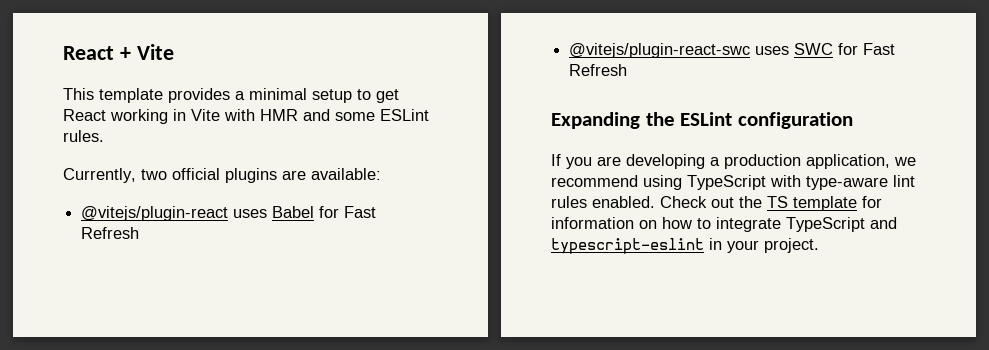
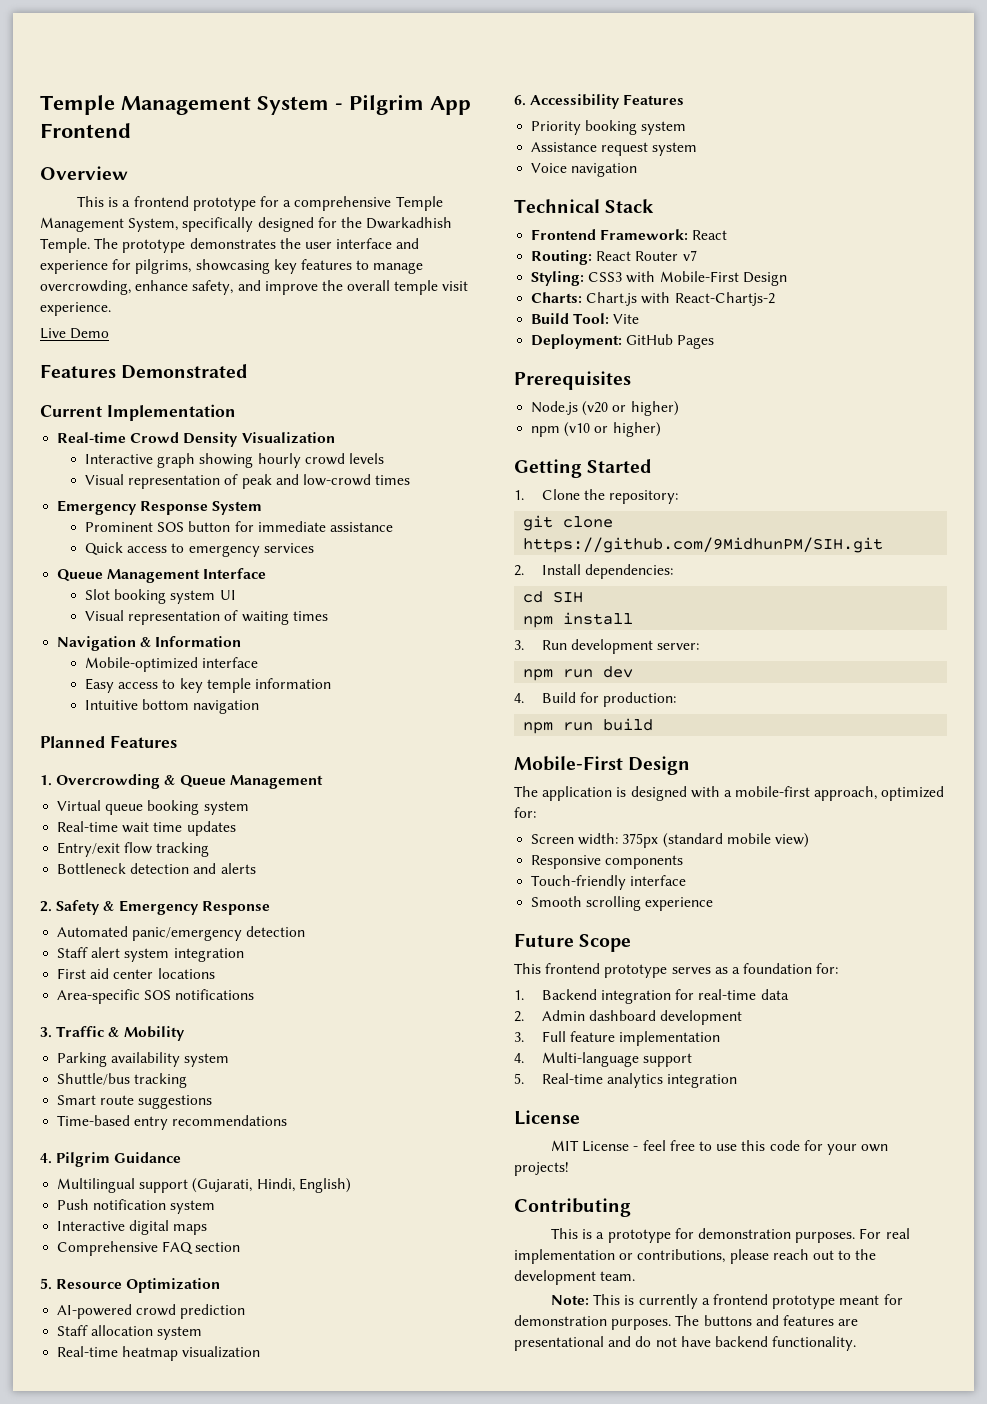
- React + Vite
- This template provides a minimal setup to get React working in Vite with HMR and some ESLint rules.
- Currently, two official plugins are available:
- @vitejs/plugin-react uses Babel for Fast Refresh
- @vitejs/plugin-react-swc uses SWC for Fast Refresh
- Expanding the ESLint configuration
- If you are developing a production application, we recommend using TypeScript with type-aware lint rules enabled. Check out the TS template for information on how to integrate TypeScript and typescript-eslint in your project.
+ Temple Management System - Pilgrim App Frontend
+ Overview
+ This is a frontend prototype for a comprehensive Temple Management System, specifically designed for the Dwarkadhish Temple. The prototype demonstrates the user interface and experience for pilgrims, showcasing key features to manage overcrowding, enhance safety, and improve the overall temple visit experience.
+ Live Demo
+ Features Demonstrated
+ Current Implementation
+ Real-time Crowd Density Visualization
+ Interactive graph showing hourly crowd levels
+ Visual representation of peak and low-crowd times
+ Emergency Response System
+ Prominent SOS button for immediate assistance
+ Quick access to emergency services
+ Queue Management Interface
+ Slot booking system UI
+ Visual representation of waiting times
+ Navigation & Information
+ Mobile-optimized interface
+ Easy access to key temple information
+ Intuitive bottom navigation
+ Planned Features
+ 1. Overcrowding & Queue Management
+ Virtual queue booking system
+ Real-time wait time updates
+ Entry/exit flow tracking
+ Bottleneck detection and alerts
+ 2. Safety & Emergency Response
+ Automated panic/emergency detection
+ Staff alert system integration
+ First aid center locations
+ Area-specific SOS notifications
+ 3. Traffic & Mobility
+ Parking availability system
+ Shuttle/bus tracking
+ Smart route suggestions
+ Time-based entry recommendations
+ 4. Pilgrim Guidance
+ Multilingual support (Gujarati, Hindi, English)
+ Push notification system
+ Interactive digital maps
+ Comprehensive FAQ section
+ 5. Resource Optimization
+ AI-powered crowd prediction
+ Staff allocation system
+ Real-time heatmap visualization
+ 6. Accessibility Features
+ Priority booking system
+ Assistance request system
+ Voice navigation
+ Technical Stack
+ Frontend Framework: React
+ Routing: React Router v7
+ Styling: CSS3 with Mobile-First Design
+ Charts: Chart.js with React-Chartjs-2
+ Build Tool: Vite
+ Deployment: GitHub Pages
+ Prerequisites
+ Node.js (v20 or higher)
+ npm (v10 or higher)
+ Getting Started
+ 1. Clone the repository:
+ git clone https://github.com/9MidhunPM/SIH.git
+ 2. Install dependencies:
+ cd SIH
+ npm install
+ 3. Run development server:
+ npm run dev
+ 4. Build for production:
+ npm run build
+ Mobile-First Design
+ The application is designed with a mobile-first approach, optimized for:
+ Screen width: 375px (standard mobile view)
+ Responsive components
+ Touch-friendly interface
+ Smooth scrolling experience
+ Future Scope
+ This frontend prototype serves as a foundation for:
+ 1. Backend integration for real-time data
+ 2. Admin dashboard development
+ 3. Full feature implementation
+ 4. Multi-language support
+ 5. Real-time analytics integration
+ License
+ MIT License - feel free to use this code for your own projects!
+ Contributing
+ This is a prototype for demonstration purposes. For real implementation or contributions, please reach out to the development team.
+ Note: This is currently a frontend prototype meant for demonstration purposes. The buttons and features are presentational and do not have backend functionality.

